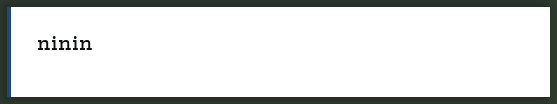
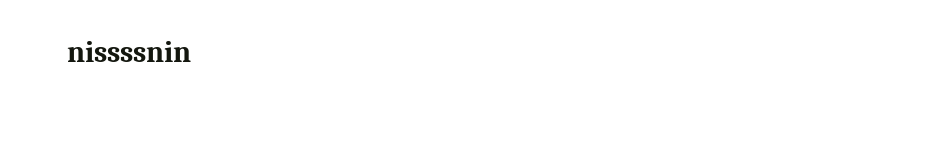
- ninin
+ nissssnin

